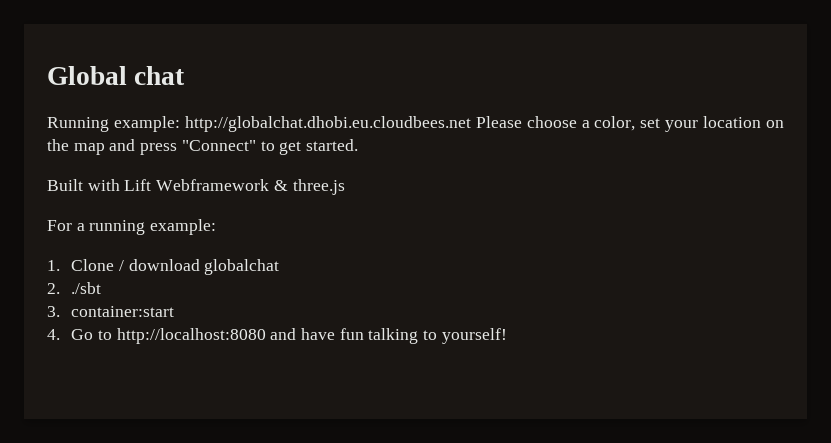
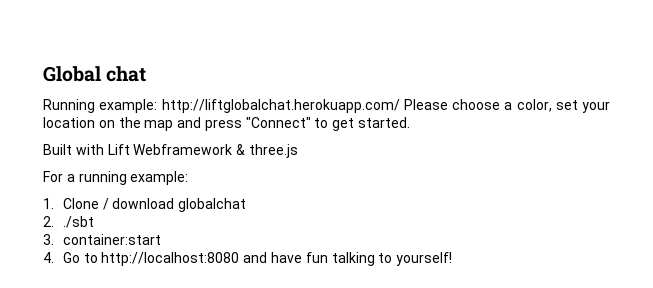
- Running example: http://globalchat.dhobi.eu.cloudbees.net Please choose a color, set your location on the map and press "Connect" to get started.
+ Running example: http://liftglobalchat.herokuapp.com/ Please choose a color, set your location on the map and press "Connect" to get started.

